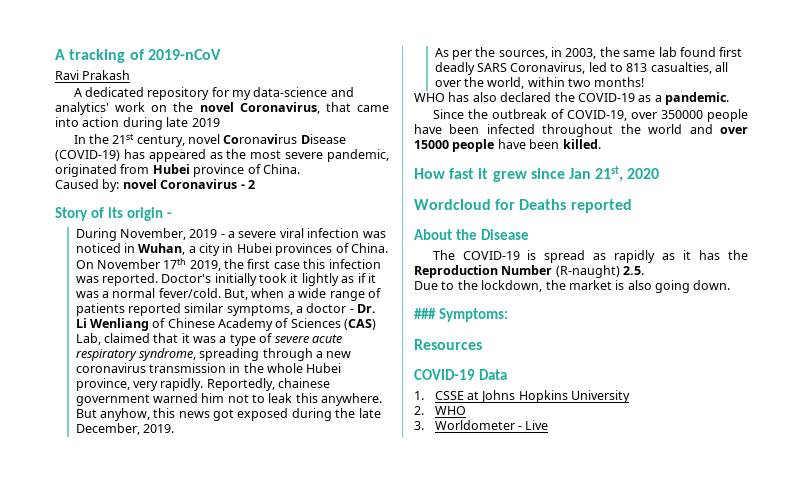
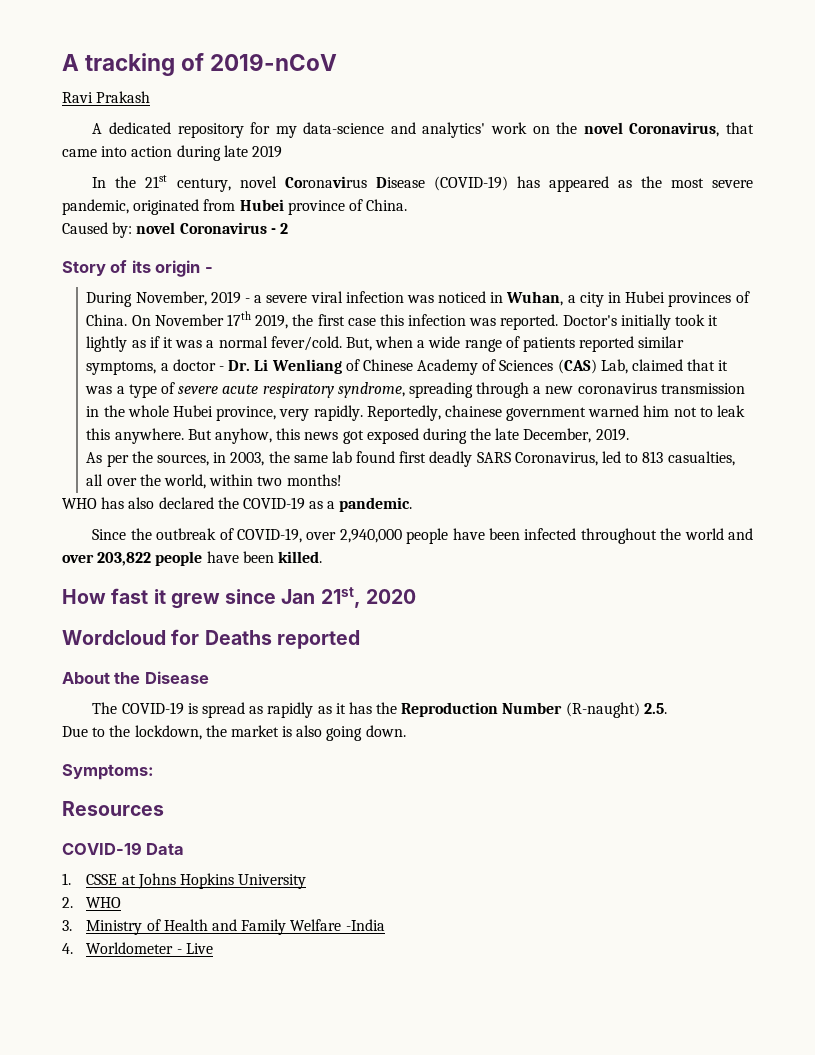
- Since the outbreak of COVID-19, over 350000 people have been infected throughout the world and over 15000 people have been killed.
+ Since the outbreak of COVID-19, over 2,940,000 people have been infected throughout the world and over 203,822 people have been killed.
- ### Symptoms:
+ Symptoms:
- 3. Worldometer - Live
+ 3. Ministry of Health and Family Welfare -India
+ 4. Worldometer - Live

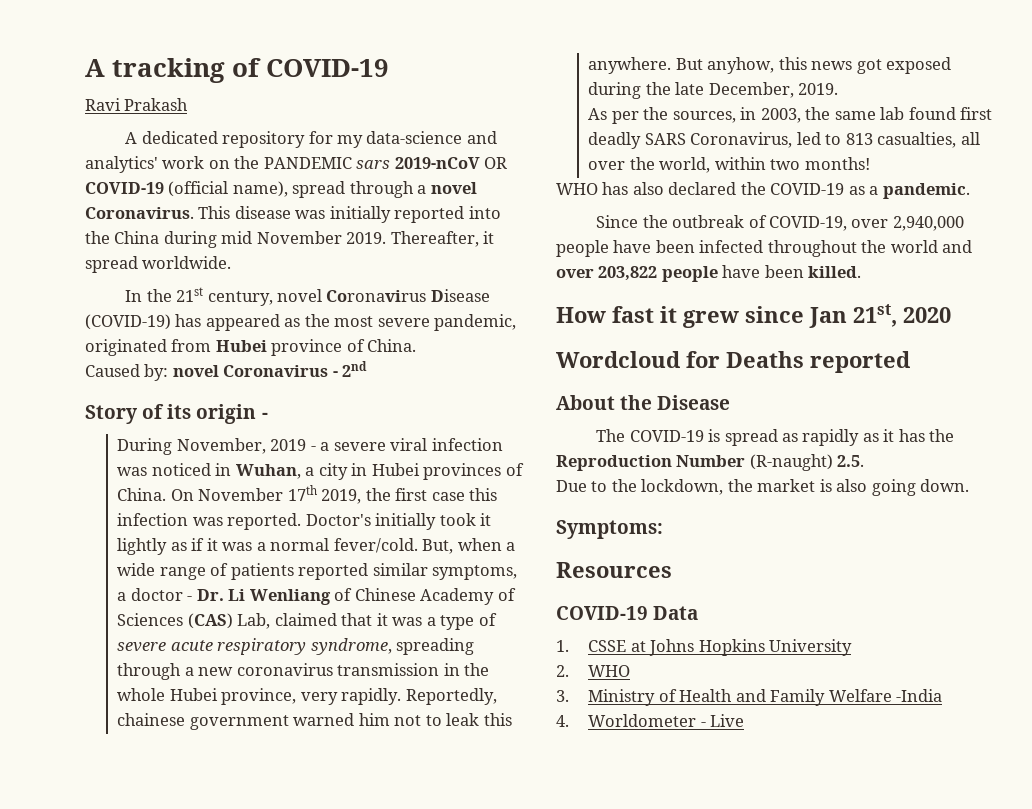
- A tracking of 2019-nCoV
+ A tracking of COVID-19
- A dedicated repository for my data-science and analytics' work on the novel Coronavirus, that came into action during late 2019
+ A dedicated repository for my data-science and analytics' work on the PANDEMIC sars 2019-nCoV OR COVID-19 (official name), spread through a novel Coronavirus. This disease was initially reported into the China during mid November 2019. Thereafter, it spread worldwide.
- Caused by: novel Coronavirus - 2
+ Caused by: novel Coronavirus - 2nd

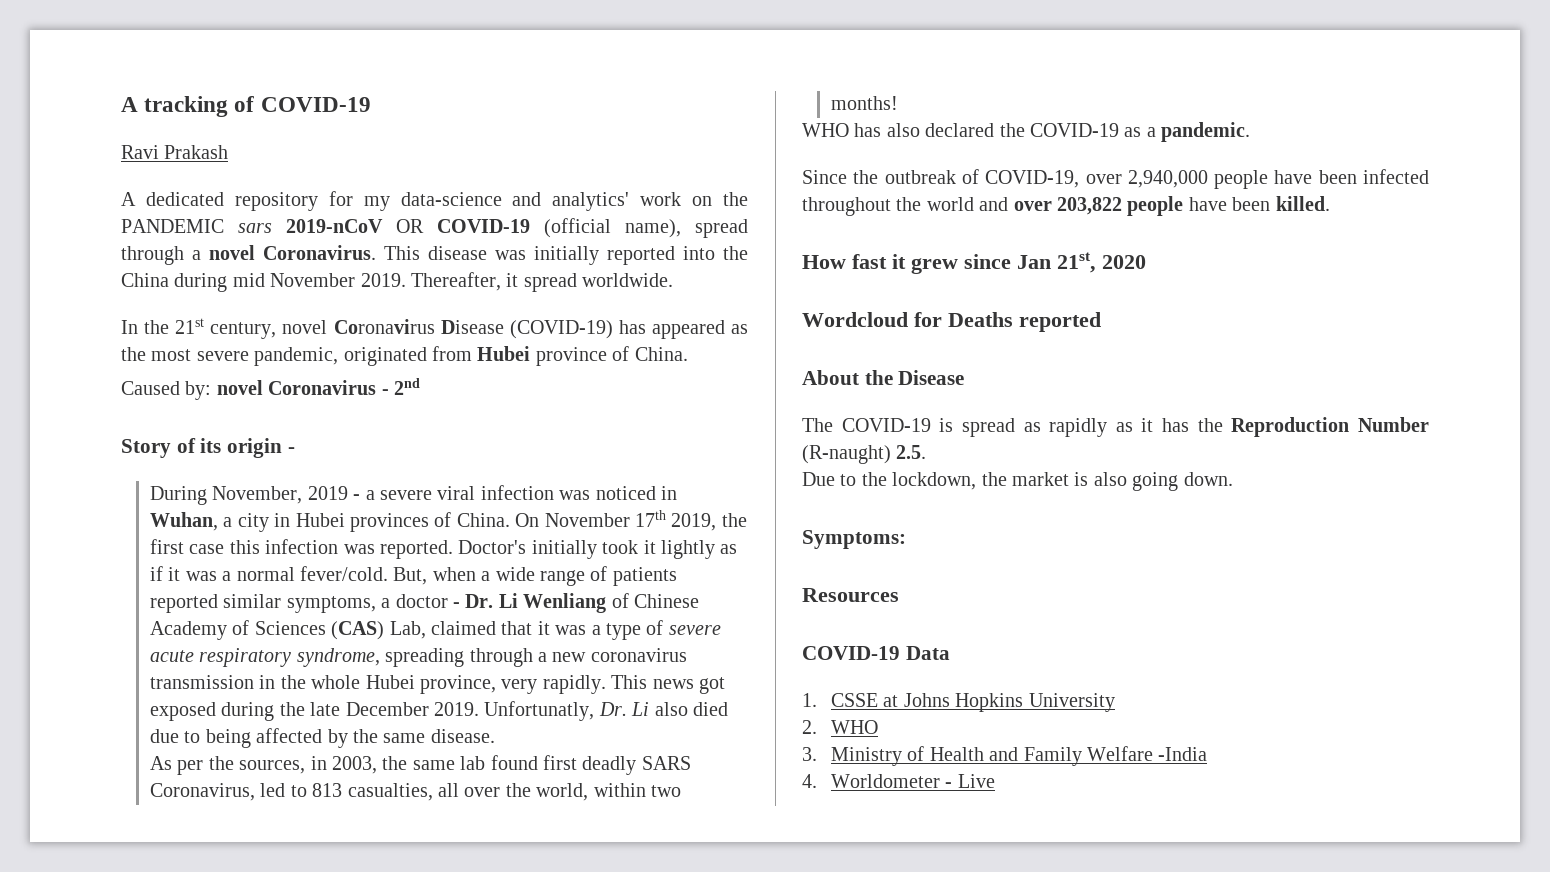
- Reportedly, chainese government warned him not to leak this anywhere. But anyhow, this news got exposed during the late December, 2019.
+ This news got exposed during the late December 2019. Unfortunatly, Dr. Li also died due to being affected by the same disease.

